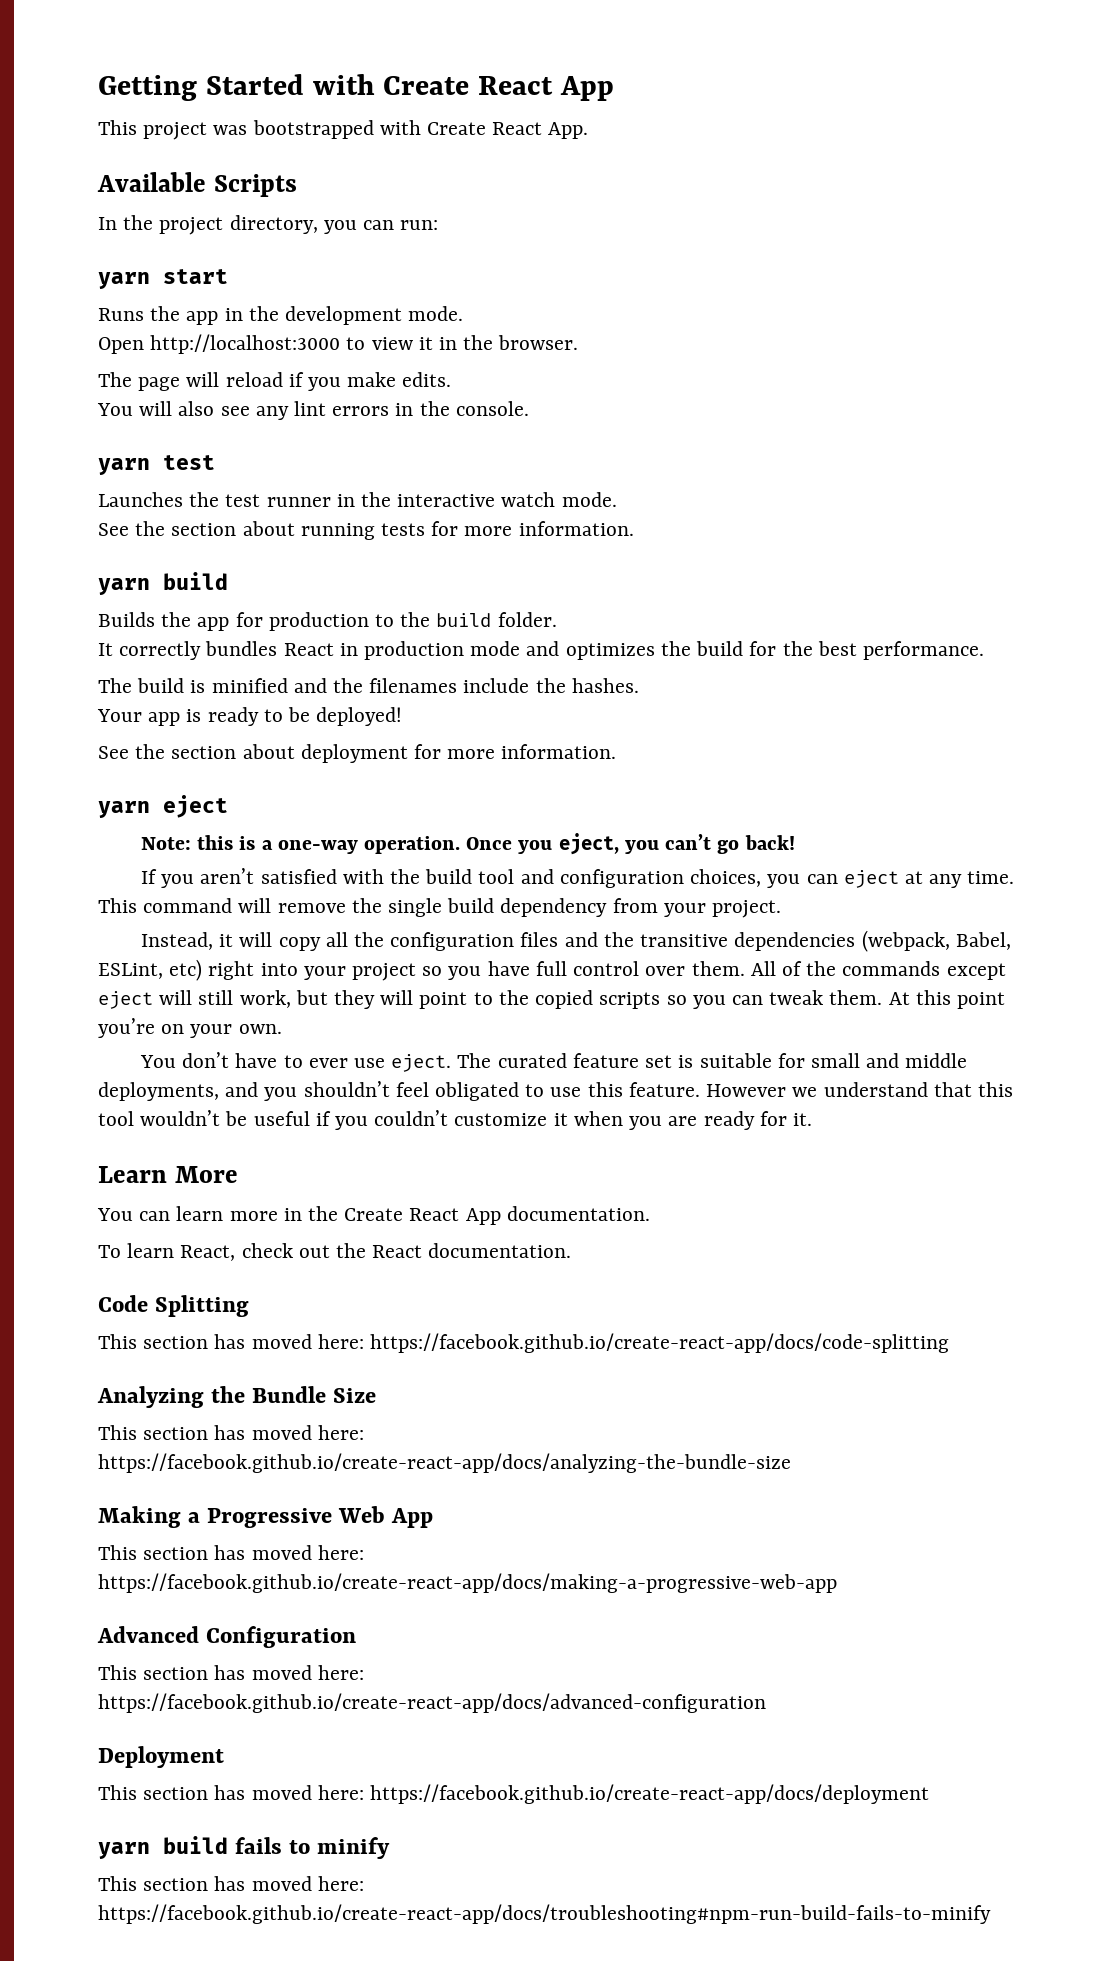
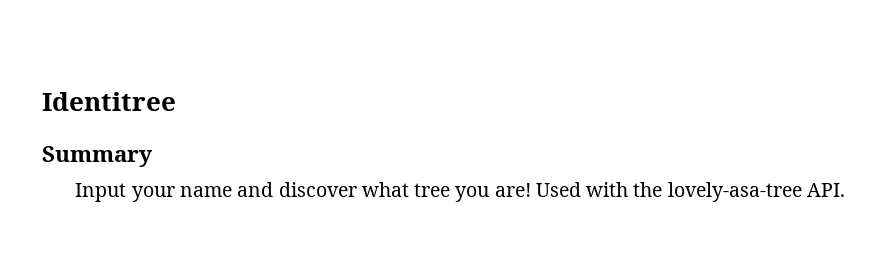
- Getting Started with Create React App
- This project was bootstrapped with Create React App.
- Available Scripts
- In the project directory, you can run:
- yarn start
- Runs the app in the development mode.
- Open http://localhost:3000 to view it in the browser.
- The page will reload if you make edits.
- You will also see any lint errors in the console.
- yarn test
- Launches the test runner in the interactive watch mode.
- See the section about running tests for more information.
- yarn build
- Builds the app for production to the build folder.
- It correctly bundles React in production mode and optimizes the build for the best performance.
- The build is minified and the filenames include the hashes.
- Your app is ready to be deployed!
- See the section about deployment for more information.
- yarn eject
- Note: this is a one-way operation. Once you eject, you can’t go back!
- If you aren’t satisfied with the build tool and configuration choices, you can eject at any time. This command will remove the single build dependency from your project.
- Instead, it will copy all the configuration files and the transitive dependencies (webpack, Babel, ESLint, etc) right into your project so you have full control over them. All of the commands except eject will still work, but they will point to the copied scripts so you can tweak them. At this point you’re on your own.
- You don’t have to ever use eject. The curated feature set is suitable for small and middle deployments, and you shouldn’t feel obligated to use this feature. However we understand that this tool wouldn’t be useful if you couldn’t customize it when you are ready for it.
- Learn More
- You can learn more in the Create React App documentation.
- To learn React, check out the React documentation.
- Code Splitting
- This section has moved here: https://facebook.github.io/create-react-app/docs/code-splitting
- Analyzing the Bundle Size
- This section has moved here: https://facebook.github.io/create-react-app/docs/analyzing-the-bundle-size
- Making a Progressive Web App
- This section has moved here: https://facebook.github.io/create-react-app/docs/making-a-progressive-web-app
- Advanced Configuration
- This section has moved here: https://facebook.github.io/create-react-app/docs/advanced-configuration
- Deployment
- This section has moved here: https://facebook.github.io/create-react-app/docs/deployment
- yarn build fails to minify
- This section has moved here: https://facebook.github.io/create-react-app/docs/troubleshooting#npm-run-build-fails-to-minify
+ Identitree
+ Summary
+ Input your name and discover what tree you are! Used with the lovely-asa-tree API.

